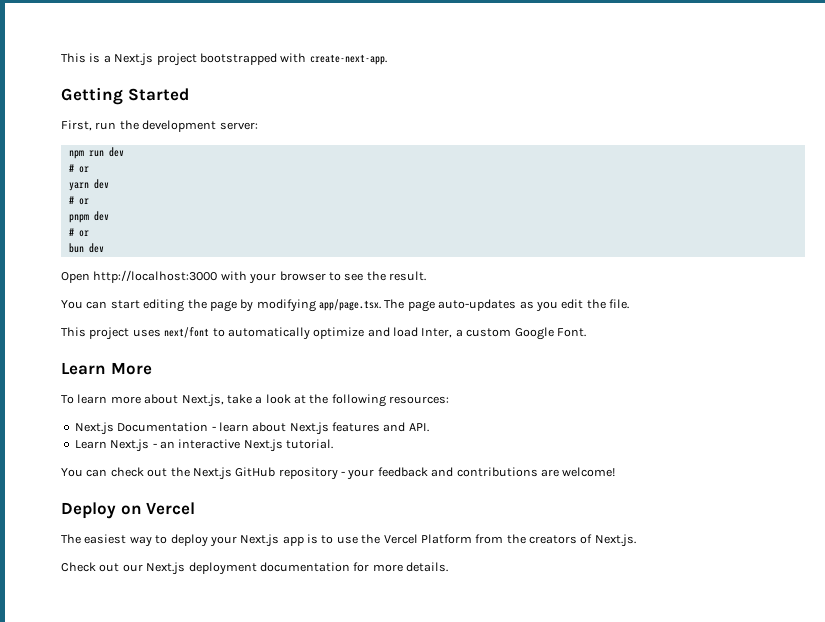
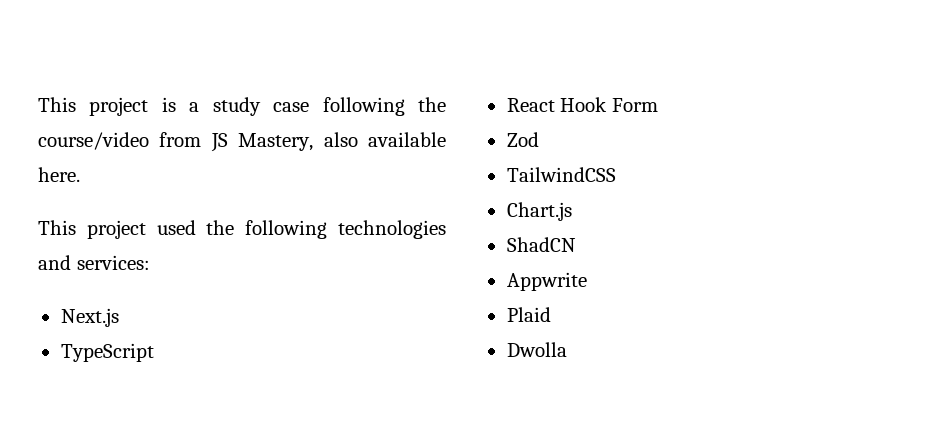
- This is a Next.js project bootstrapped with create-next-app.
- Getting Started
- First, run the development server:
- npm run dev
- # or
- yarn dev
- # or
- pnpm dev
- # or
- bun dev
- Open http://localhost:3000 with your browser to see the result.
- You can start editing the page by modifying app/page.tsx. The page auto-updates as you edit the file.
- This project uses next/font to automatically optimize and load Inter, a custom Google Font.
- Learn More
- To learn more about Next.js, take a look at the following resources:
- Next.js Documentation - learn about Next.js features and API.
- Learn Next.js - an interactive Next.js tutorial.
- You can check out the Next.js GitHub repository - your feedback and contributions are welcome!
- Deploy on Vercel
- The easiest way to deploy your Next.js app is to use the Vercel Platform from the creators of Next.js.
- Check out our Next.js deployment documentation for more details.
+ This project is a study case following the course/video from JS Mastery, also available here.
+ This project used the following technologies and services:
+ Next.js
+ TypeScript
+ React Hook Form
+ Zod
+ TailwindCSS
+ Chart.js
+ ShadCN
+ Appwrite
+ Plaid
+ Dwolla

